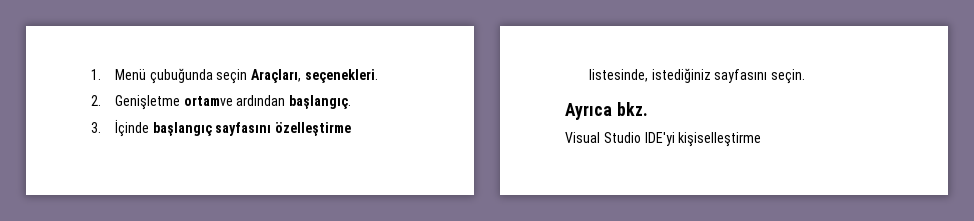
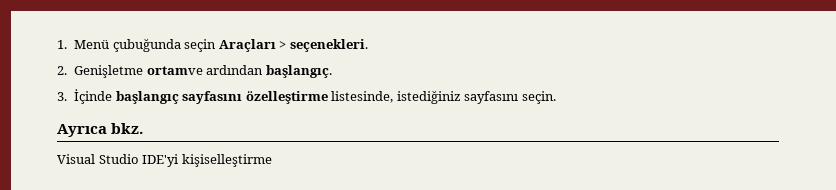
- 1. Menü çubuğunda seçin Araçları, seçenekleri.
+ 1. Menü çubuğunda seçin Araçları > seçenekleri.

